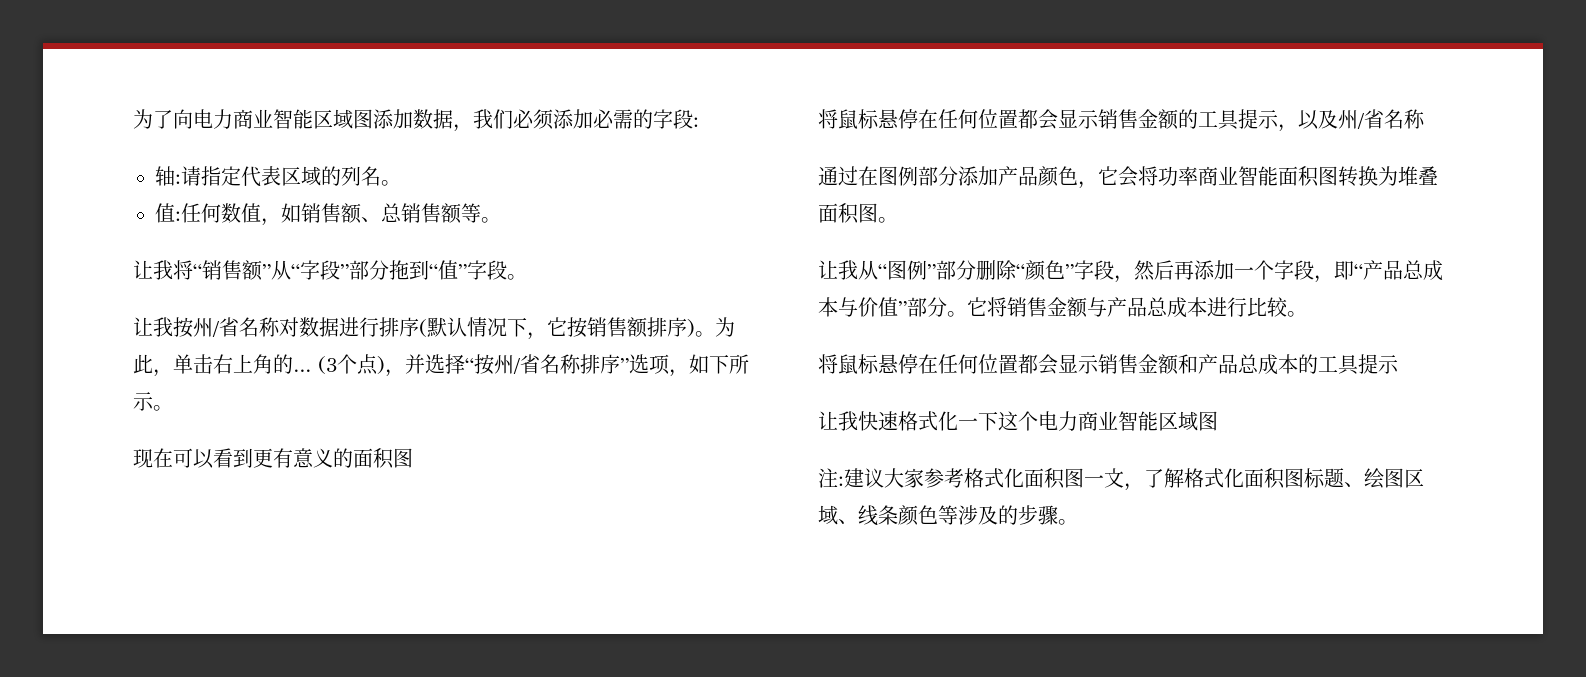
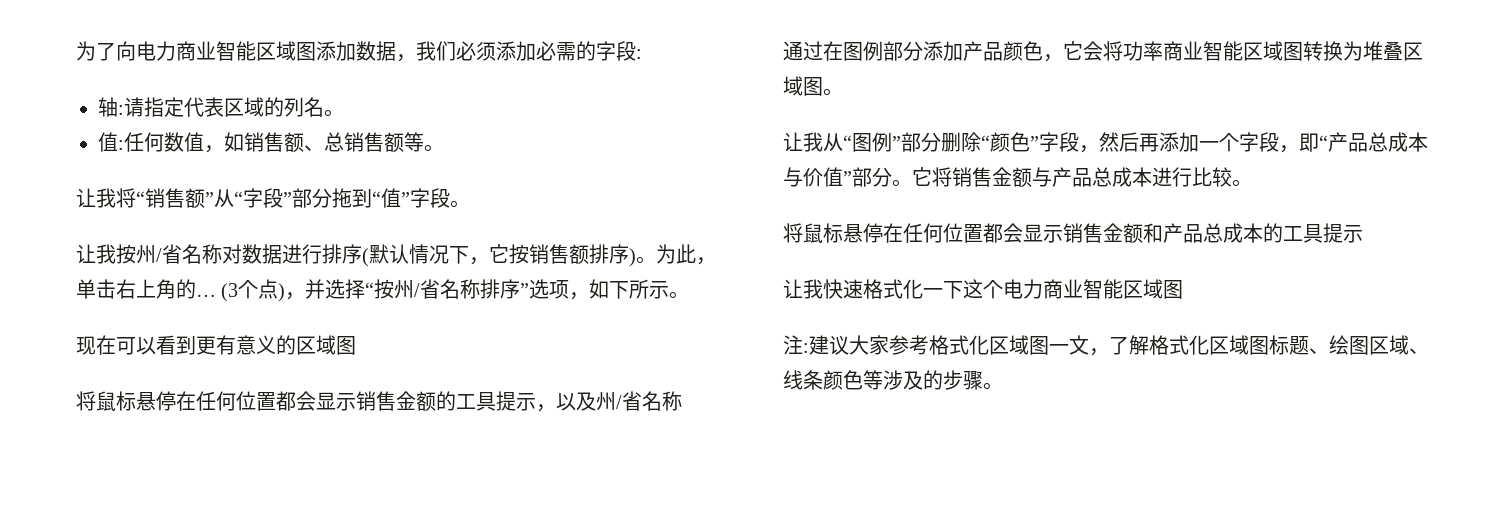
- 现在可以看到更有意义的面积图
+ 现在可以看到更有意义的区域图
- 通过在图例部分添加产品颜色，它会将功率商业智能面积图转换为堆叠面积图。
+ 通过在图例部分添加产品颜色，它会将功率商业智能区域图转换为堆叠区域图。
- 注:建议大家参考格式化面积图一文，了解格式化面积图标题、绘图区域、线条颜色等涉及的步骤。
+ 注:建议大家参考格式化区域图一文，了解格式化区域图标题、绘图区域、线条颜色等涉及的步骤。

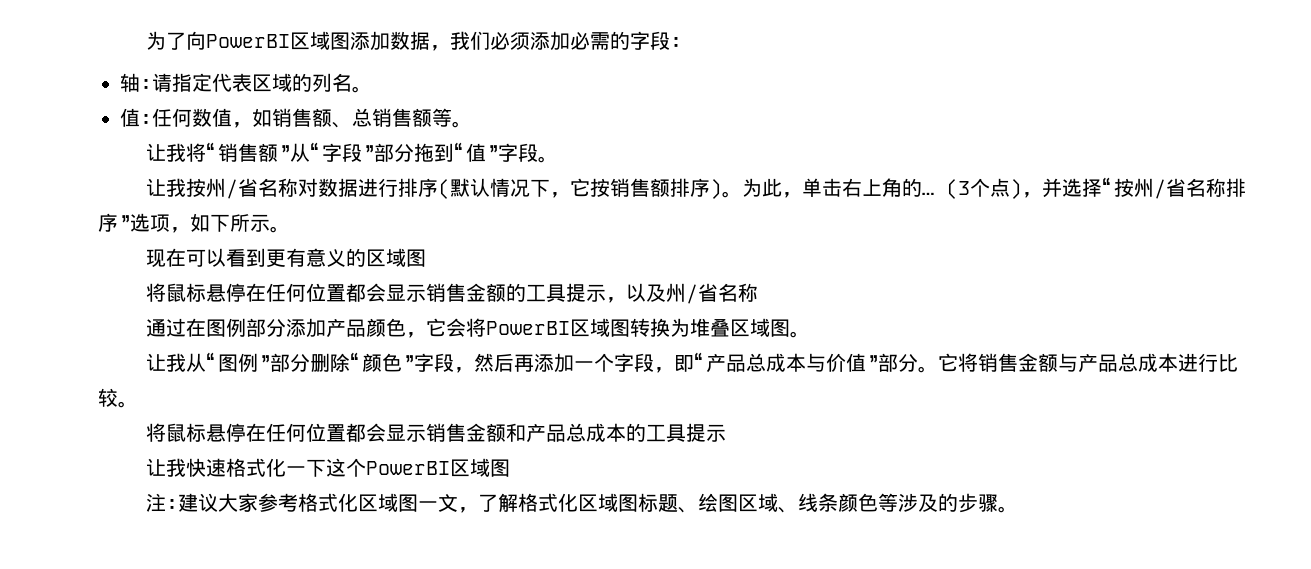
- 为了向电力商业智能区域图添加数据，我们必须添加必需的字段:
+ 为了向PowerBI区域图添加数据，我们必须添加必需的字段:
- 通过在图例部分添加产品颜色，它会将功率商业智能区域图转换为堆叠区域图。
+ 通过在图例部分添加产品颜色，它会将PowerBI区域图转换为堆叠区域图。
- 让我快速格式化一下这个电力商业智能区域图
+ 让我快速格式化一下这个PowerBI区域图

